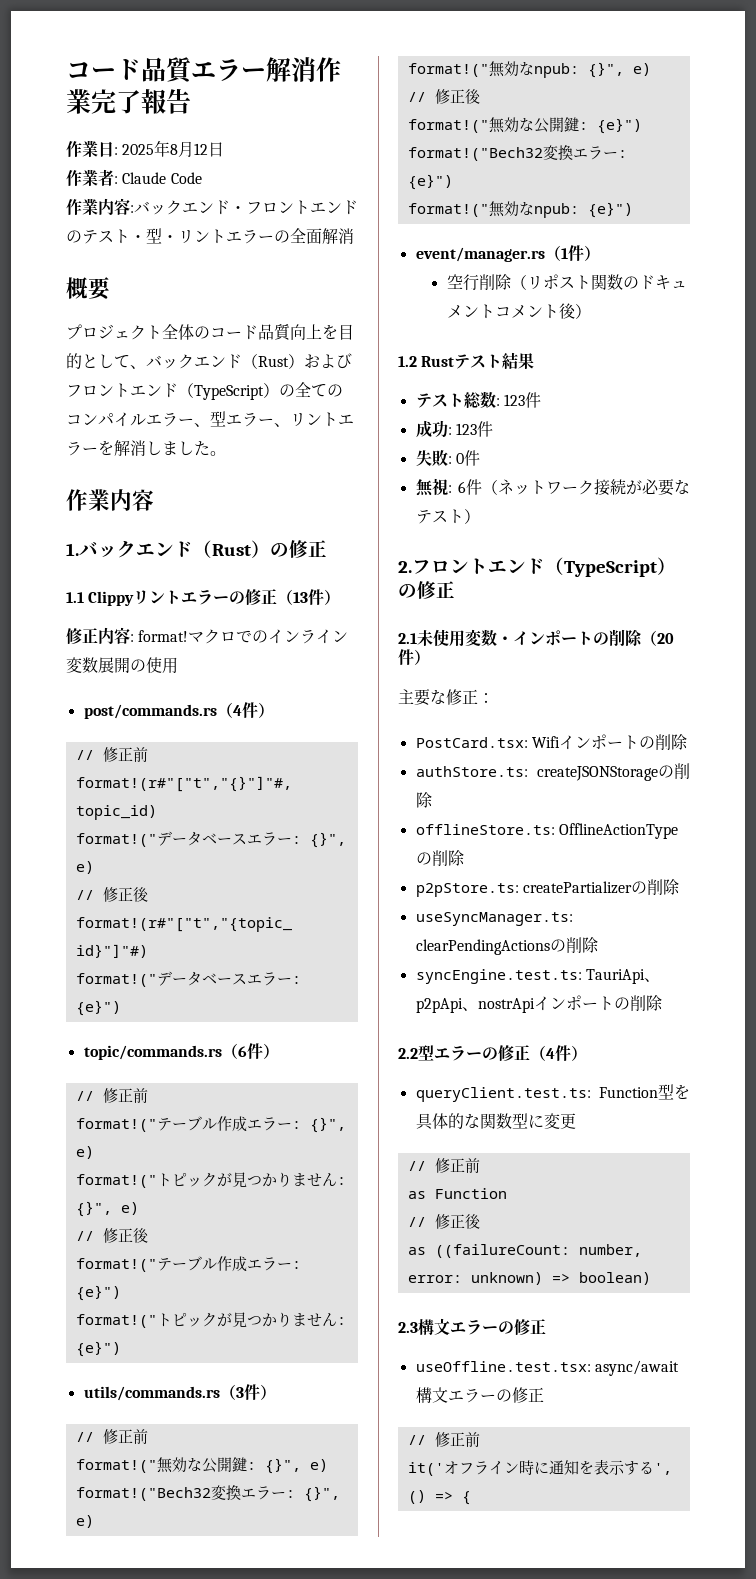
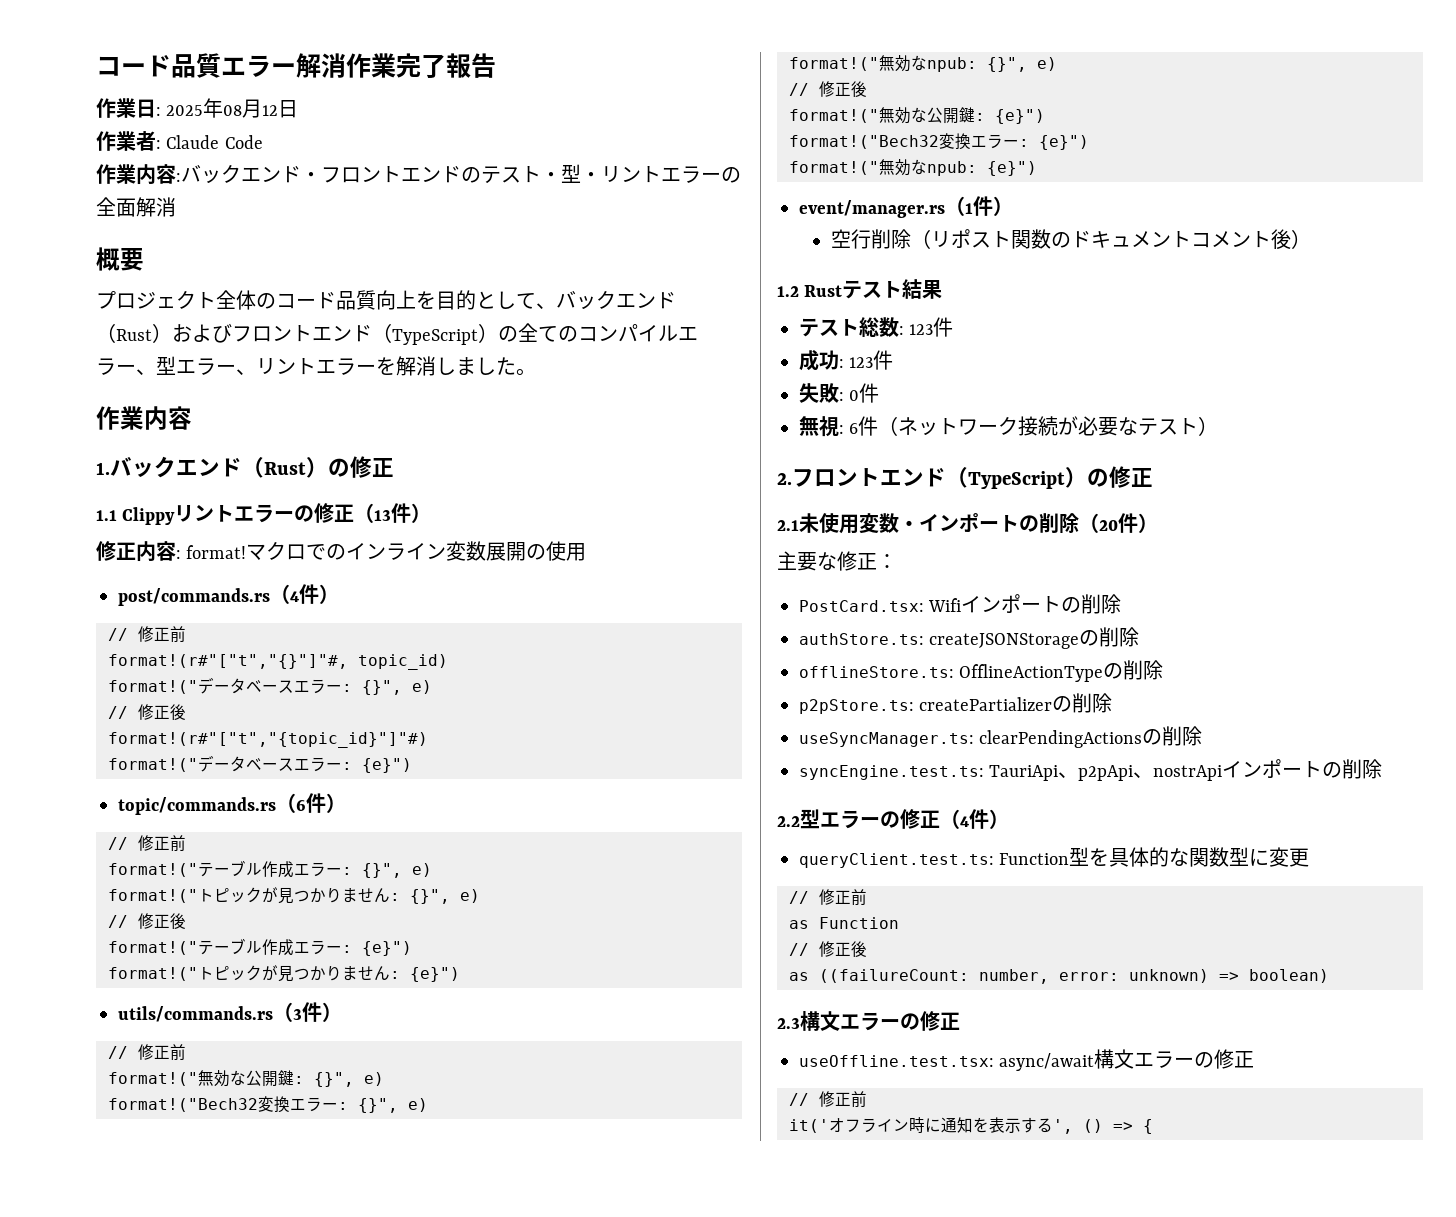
- 作業日: 2025年8月12日
+ 作業日: 2025年08月12日

